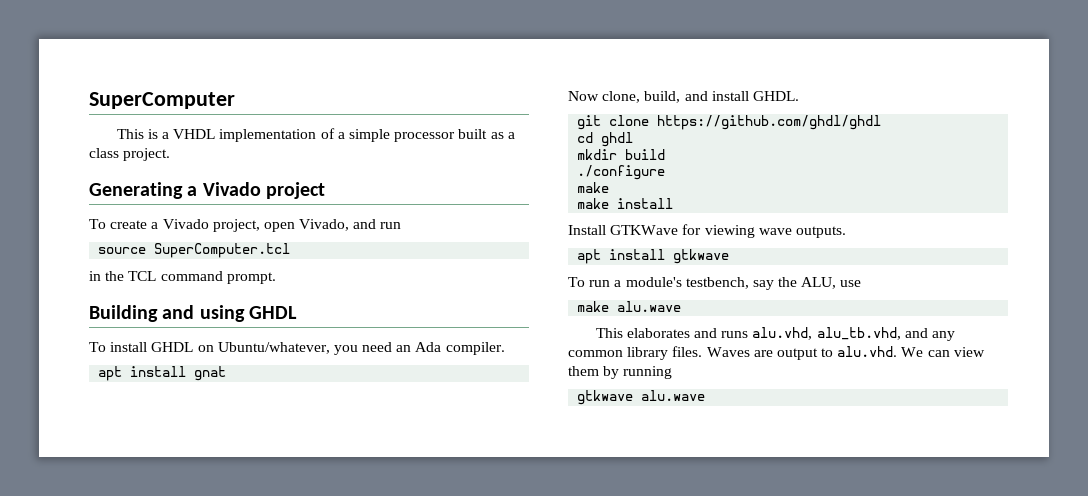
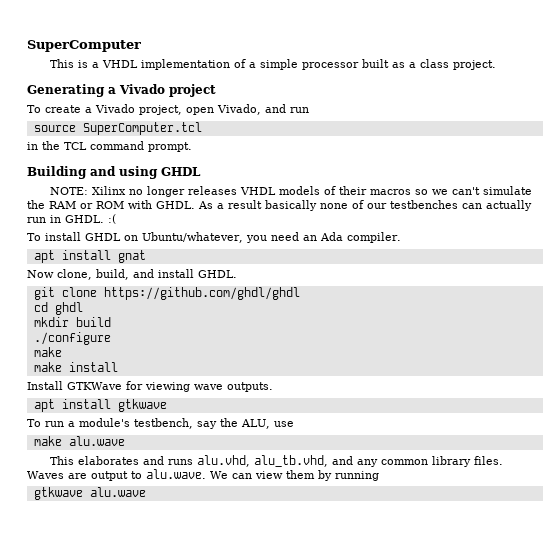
+ NOTE: Xilinx no longer releases VHDL models of their macros so we can't simulate the RAM or ROM with GHDL. As a result basically none of our testbenches can actually run in GHDL. :(
- Waves are output to alu.vhd. We can view them by running
+ Waves are output to alu.wave. We can view them by running

